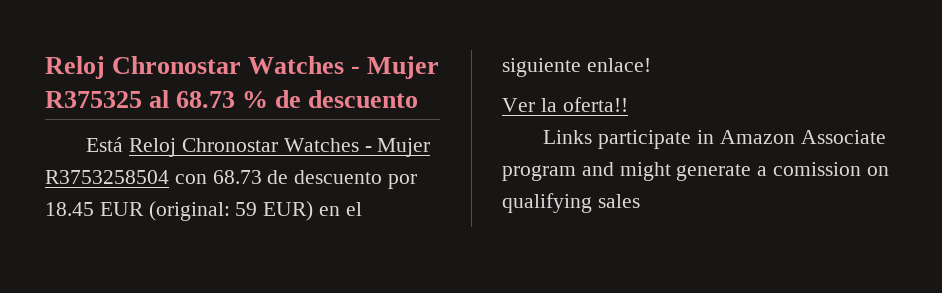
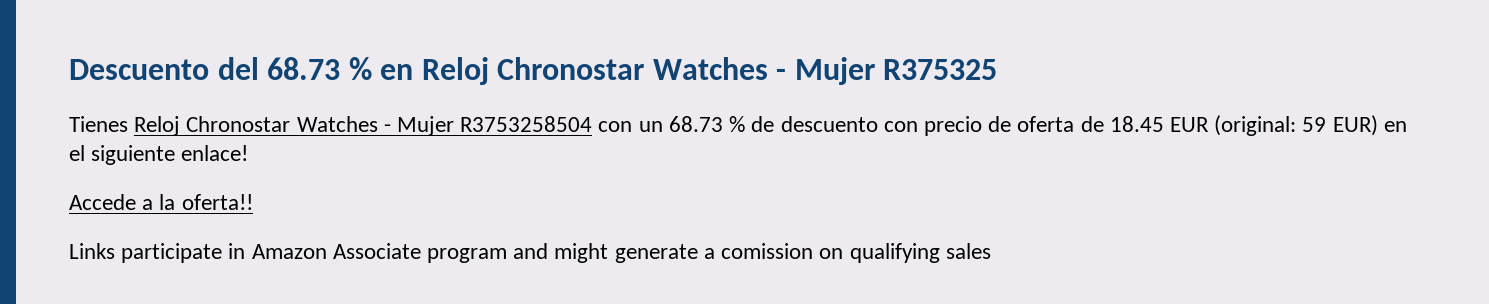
- Reloj Chronostar Watches - Mujer R375325 al 68.73 % de descuento
- Está Reloj Chronostar Watches - Mujer R3753258504 con 68.73 de descuento por 18.45 EUR (original: 59 EUR) en el siguiente enlace!
+ Descuento del 68.73 % en Reloj Chronostar Watches - Mujer R375325
+ Tienes Reloj Chronostar Watches - Mujer R3753258504 con un 68.73 % de descuento con precio de oferta de 18.45 EUR (original: 59 EUR) en el siguiente enlace!
- Ver la oferta!!
+ Accede a la oferta!!

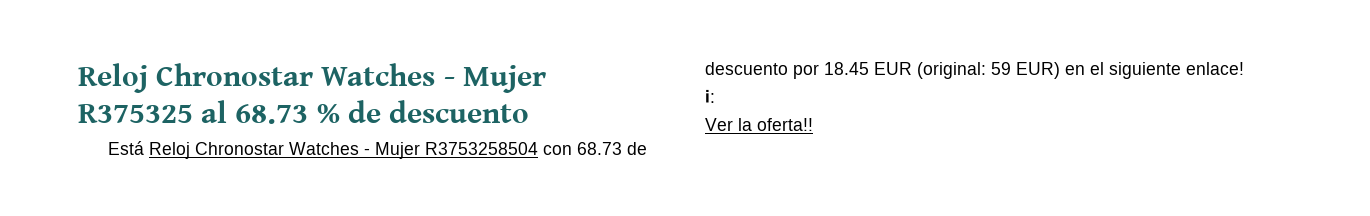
- Descuento del 68.73 % en Reloj Chronostar Watches - Mujer R375325
- Tienes Reloj Chronostar Watches - Mujer R3753258504 con un 68.73 % de descuento con precio de oferta de 18.45 EUR (original: 59 EUR) en el siguiente enlace!
+ Reloj Chronostar Watches - Mujer R375325 al 68.73 % de descuento
+ Está Reloj Chronostar Watches - Mujer R3753258504 con 68.73 de descuento por 18.45 EUR (original: 59 EUR) en el siguiente enlace!
- Accede a la oferta!!
+ ℹ:
+ Ver la oferta!!
- Links participate in Amazon Associate program and might generate a comission on qualifying sales

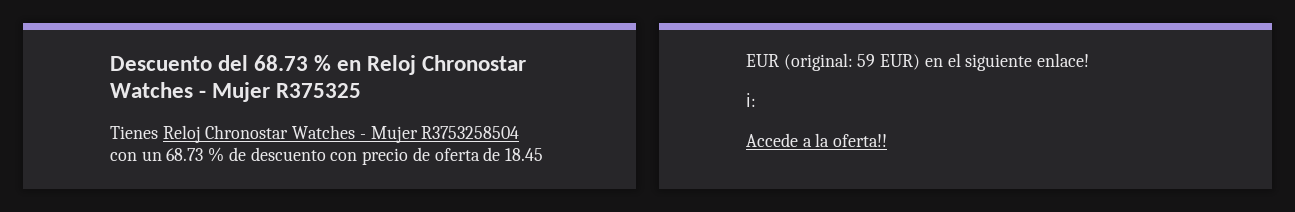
- Reloj Chronostar Watches - Mujer R375325 al 68.73 % de descuento
- Está Reloj Chronostar Watches - Mujer R3753258504 con 68.73 de descuento por 18.45 EUR (original: 59 EUR) en el siguiente enlace!
+ Descuento del 68.73 % en Reloj Chronostar Watches - Mujer R375325
+ Tienes Reloj Chronostar Watches - Mujer R3753258504 con un 68.73 % de descuento con precio de oferta de 18.45 EUR (original: 59 EUR) en el siguiente enlace!
- Ver la oferta!!
+ Accede a la oferta!!

